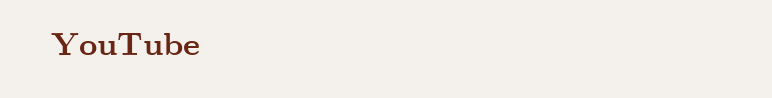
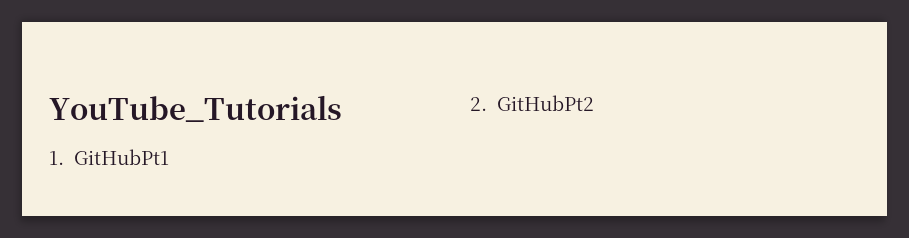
- YouTube
+ YouTube_Tutorials
+ 1. GitHubPt1
+ 2. GitHubPt2

